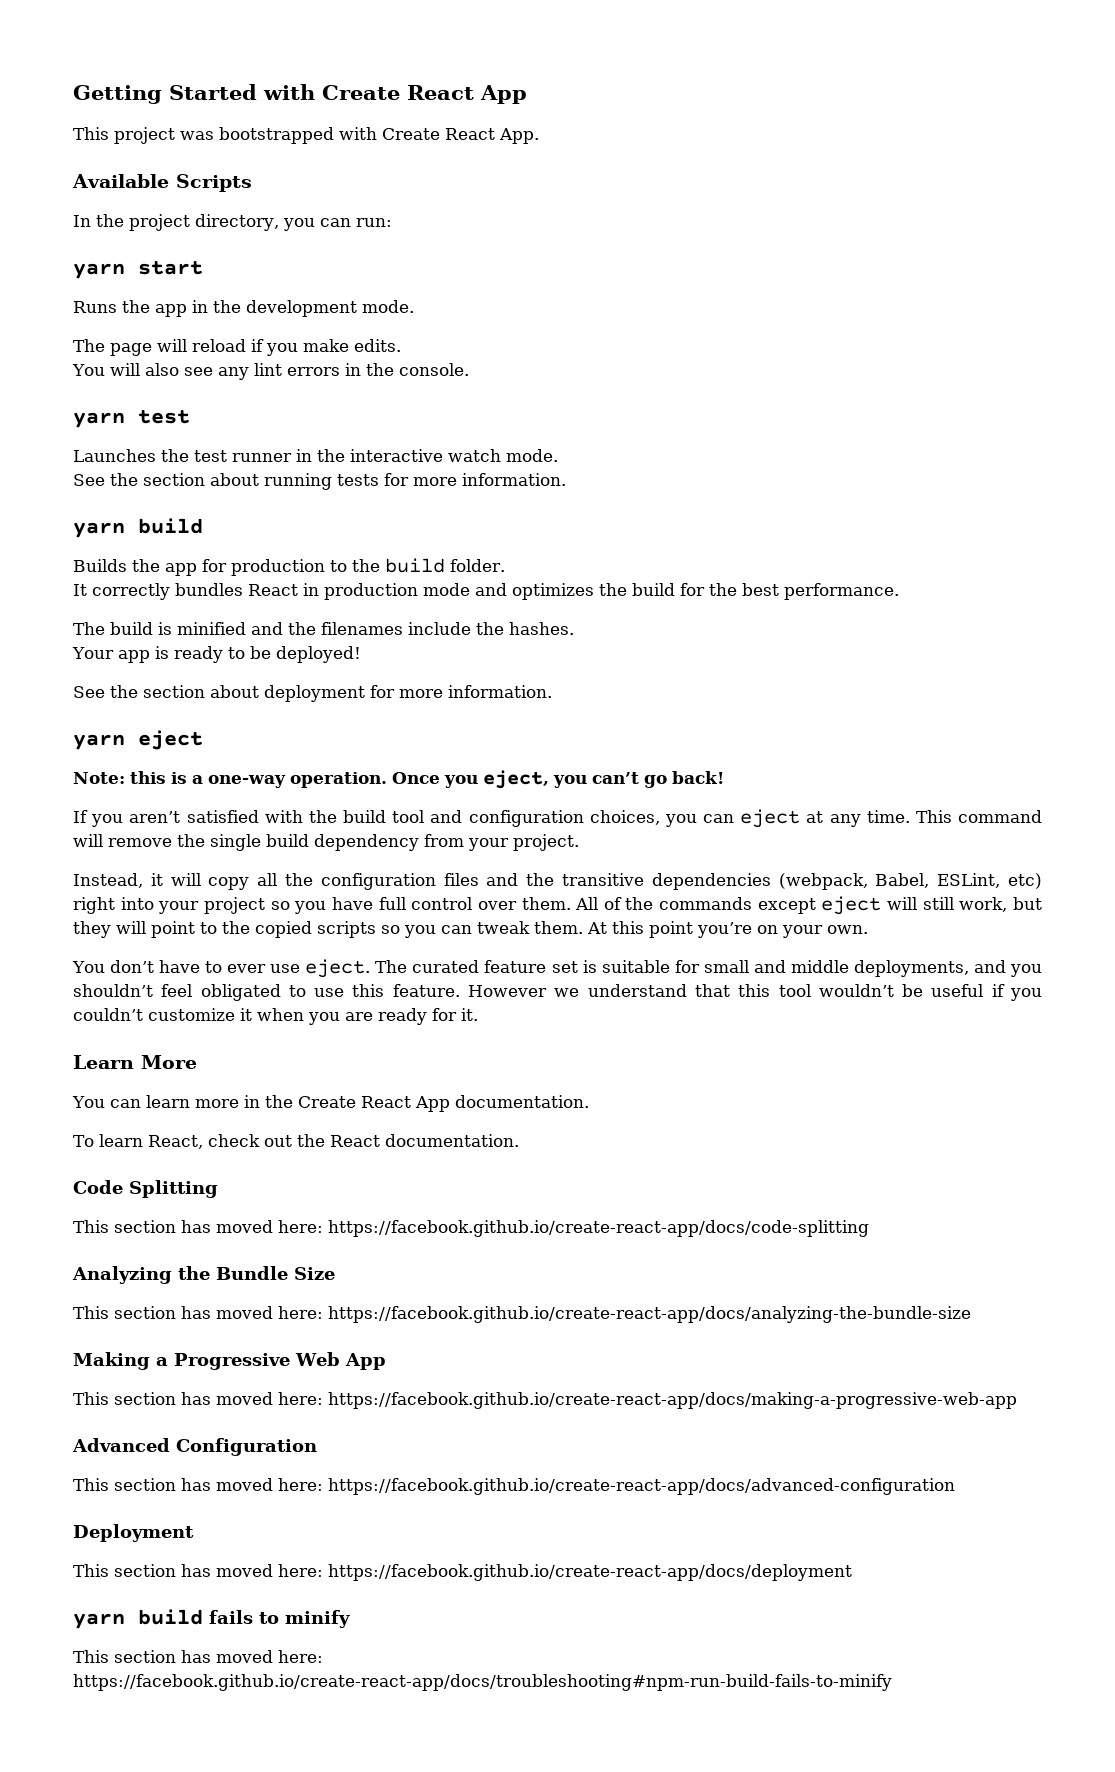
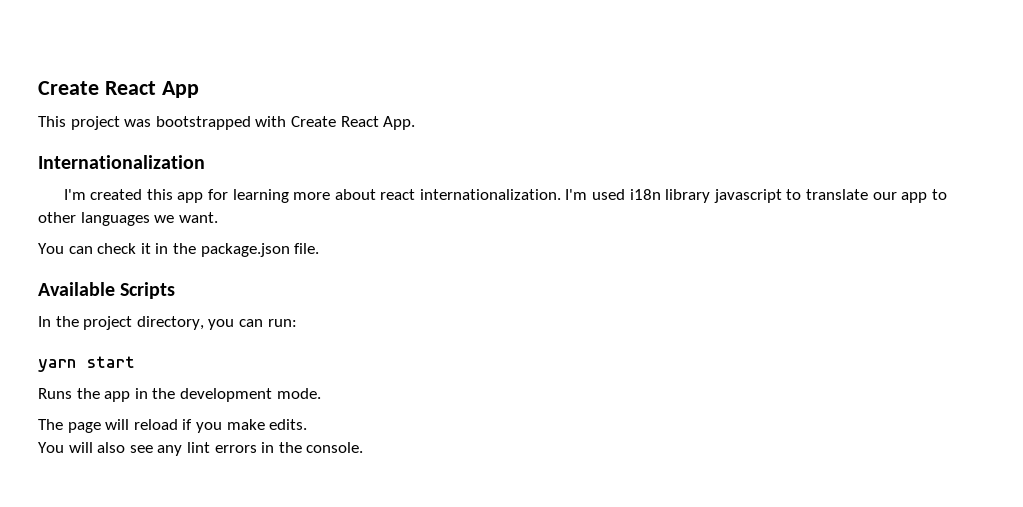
- Getting Started with Create React App
+ Create React App
+ Internationalization
+ I'm created this app for learning more about react internationalization. I'm used i18n library javascript to translate our app to other languages we want.
+ You can check it in the package.json file.
- yarn test
- Launches the test runner in the interactive watch mode.
- See the section about running tests for more information.
- yarn build
- Builds the app for production to the build folder.
- It correctly bundles React in production mode and optimizes the build for the best performance.
- The build is minified and the filenames include the hashes.
- Your app is ready to be deployed!
- See the section about deployment for more information.
- yarn eject
- Note: this is a one-way operation. Once you eject, you can’t go back!
- If you aren’t satisfied with the build tool and configuration choices, you can eject at any time. This command will remove the single build dependency from your project.
- Instead, it will copy all the configuration files and the transitive dependencies (webpack, Babel, ESLint, etc) right into your project so you have full control over them. All of the commands except eject will still work, but they will point to the copied scripts so you can tweak them. At this point you’re on your own.
- You don’t have to ever use eject. The curated feature set is suitable for small and middle deployments, and you shouldn’t feel obligated to use this feature. However we understand that this tool wouldn’t be useful if you couldn’t customize it when you are ready for it.
- Learn More
- You can learn more in the Create React App documentation.
- To learn React, check out the React documentation.
- Code Splitting
- This section has moved here: https://facebook.github.io/create-react-app/docs/code-splitting
- Analyzing the Bundle Size
- This section has moved here: https://facebook.github.io/create-react-app/docs/analyzing-the-bundle-size
- Making a Progressive Web App
- This section has moved here: https://facebook.github.io/create-react-app/docs/making-a-progressive-web-app
- Advanced Configuration
- This section has moved here: https://facebook.github.io/create-react-app/docs/advanced-configuration
- Deployment
- This section has moved here: https://facebook.github.io/create-react-app/docs/deployment
- yarn build fails to minify
- This section has moved here: https://facebook.github.io/create-react-app/docs/troubleshooting#npm-run-build-fails-to-minify

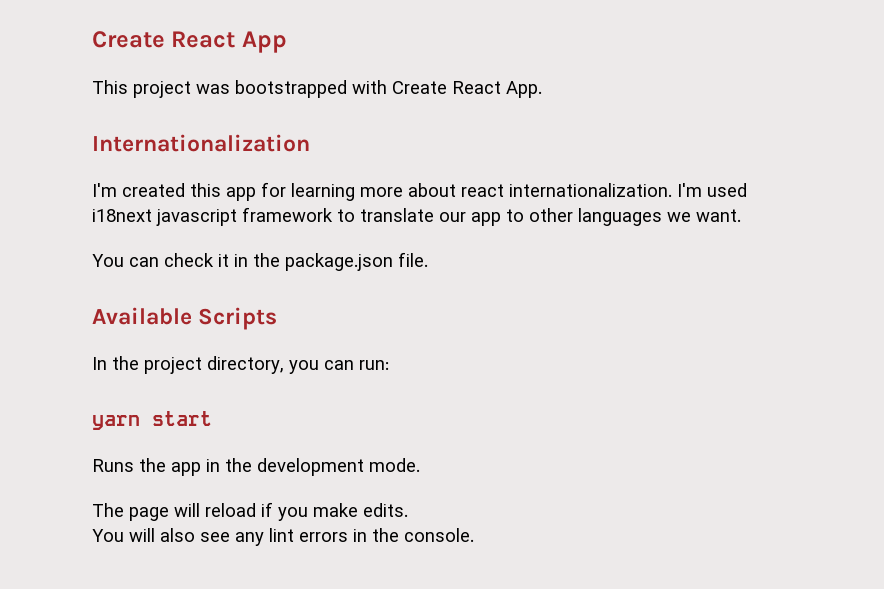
- I'm used i18n library javascript to translate our app to other languages we want.
+ I'm used i18next javascript framework to translate our app to other languages we want.

